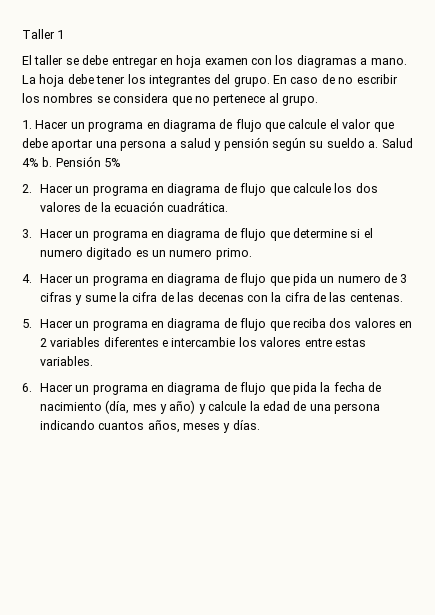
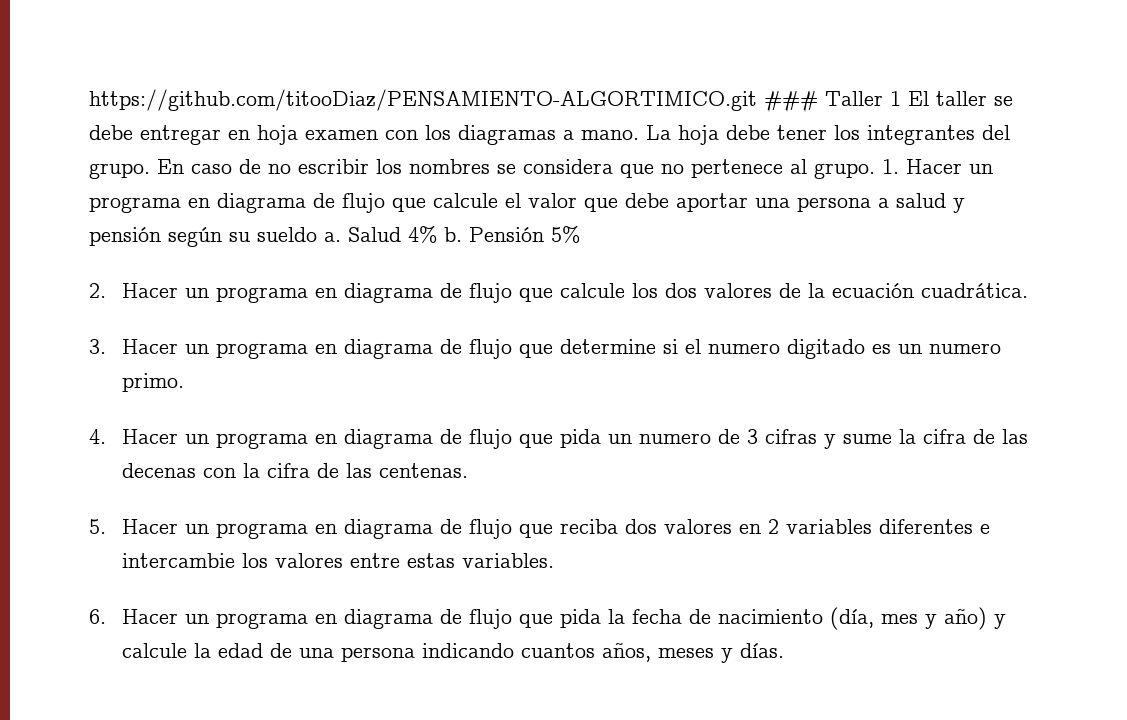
- Taller 1
- El taller se debe entregar en hoja examen con los diagramas a mano.
+ https://github.com/titooDiaz/PENSAMIENTO-ALGORTIMICO.git ### Taller 1 El taller se debe entregar en hoja examen con los diagramas a mano.
- En caso de no escribir los nombres se considera que no pertenece al grupo.
- 1. Hacer un programa en diagrama de flujo que calcule el valor que debe aportar una persona a salud y pensión según su sueldo a.
+ En caso de no escribir los nombres se considera que no pertenece al grupo. 1. Hacer un programa en diagrama de flujo que calcule el valor que debe aportar una persona a salud y pensión según su sueldo a.

